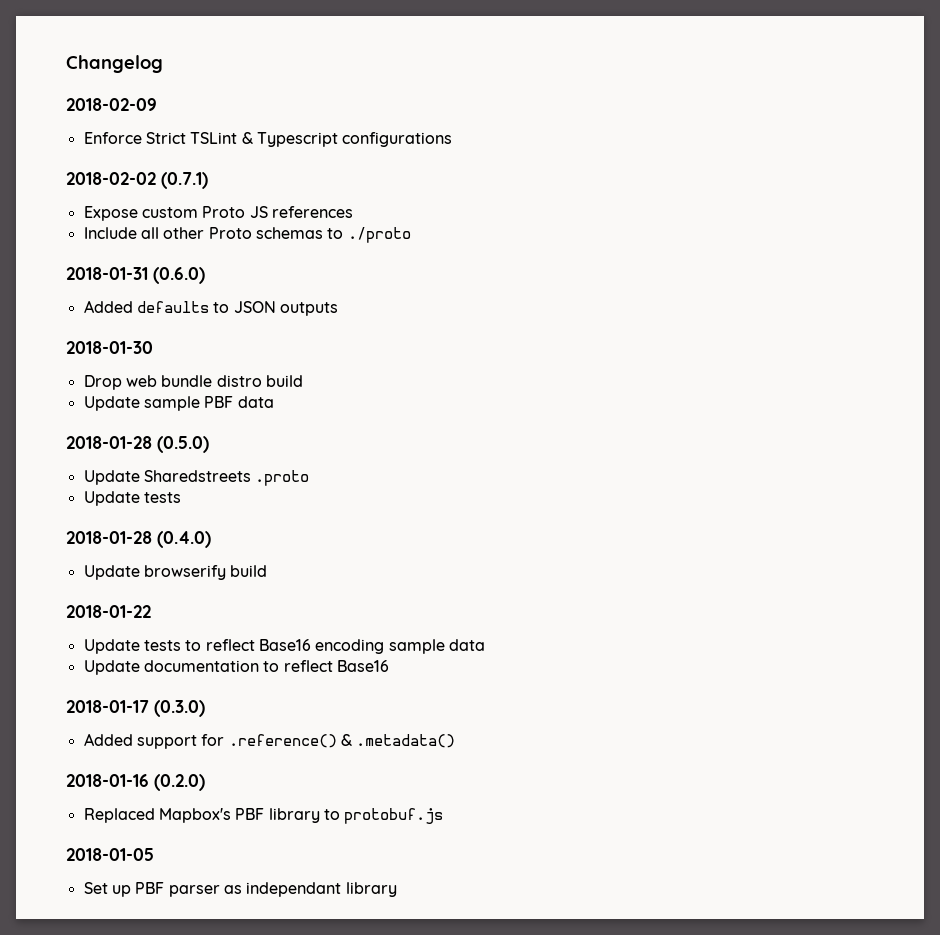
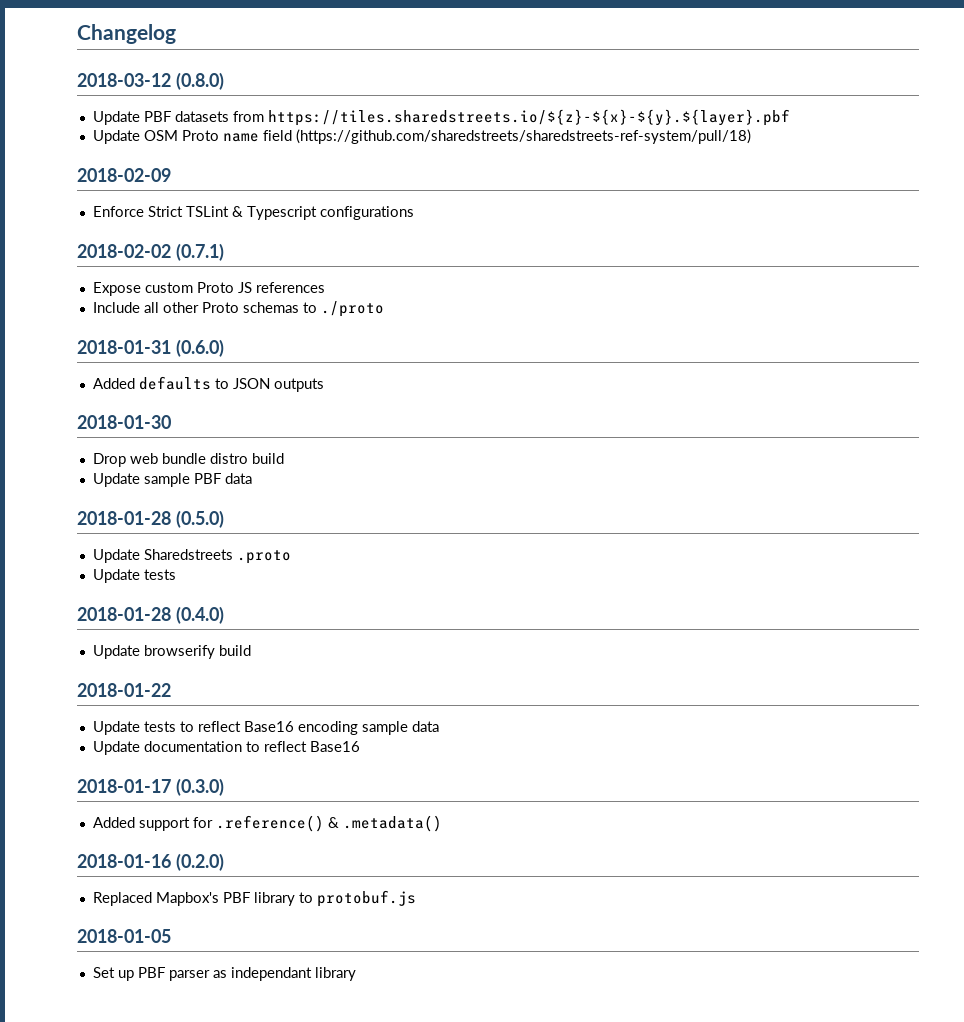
+ 2018-03-12 (0.8.0)
+ Update PBF datasets from https://tiles.sharedstreets.io/${z}-${x}-${y}.${layer}.pbf
+ Update OSM Proto name field (https://github.com/sharedstreets/sharedstreets-ref-system/pull/18)

